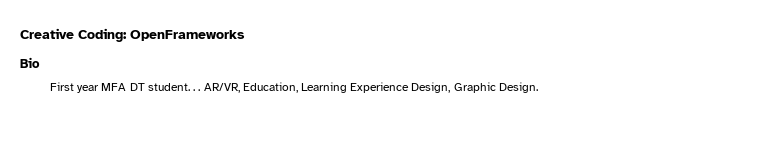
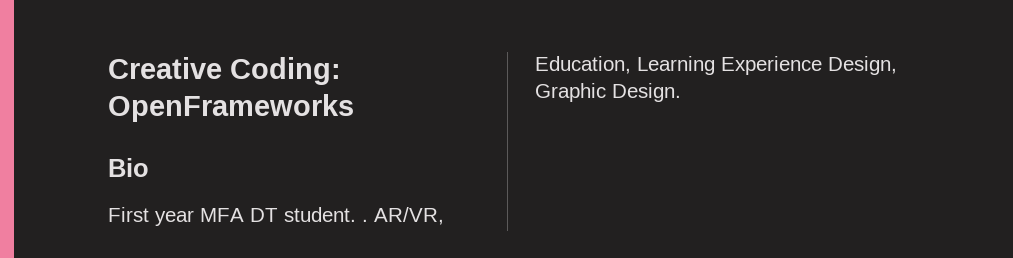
- First year MFA DT student. . .
+ First year MFA DT student. .

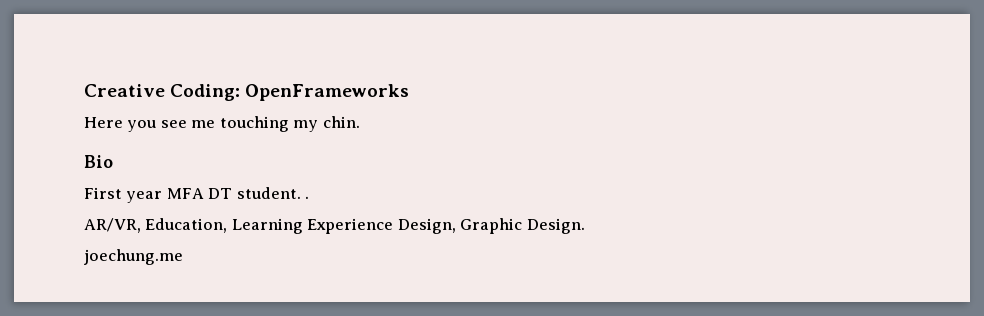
+ Here you see me touching my chin.
- First year MFA DT student. . AR/VR, Education, Learning Experience Design, Graphic Design.
+ First year MFA DT student. .
+ AR/VR, Education, Learning Experience Design, Graphic Design.
+ joechung.me

